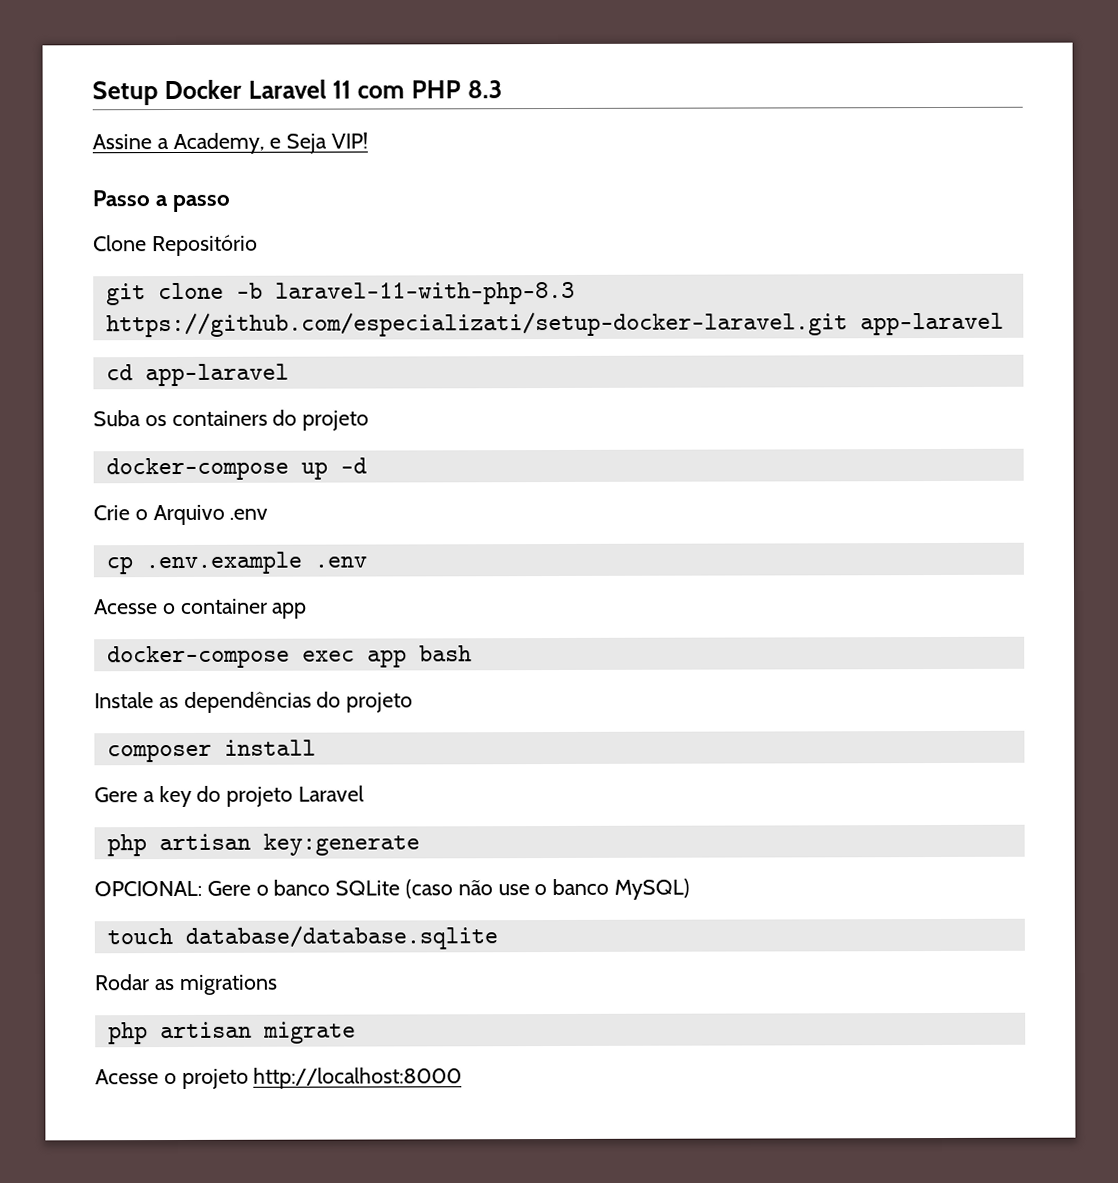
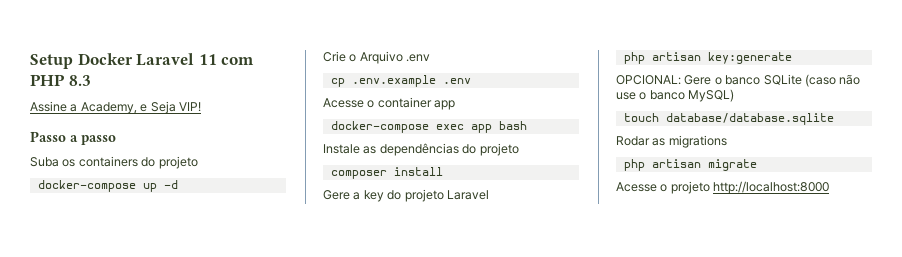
- Clone Repositório
- git clone -b laravel-11-with-php-8.3 https://github.com/especializati/setup-docker-laravel.git app-laravel
- cd app-laravel

